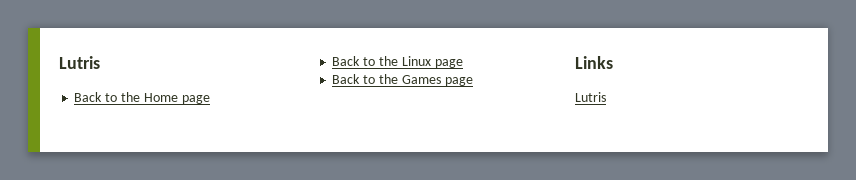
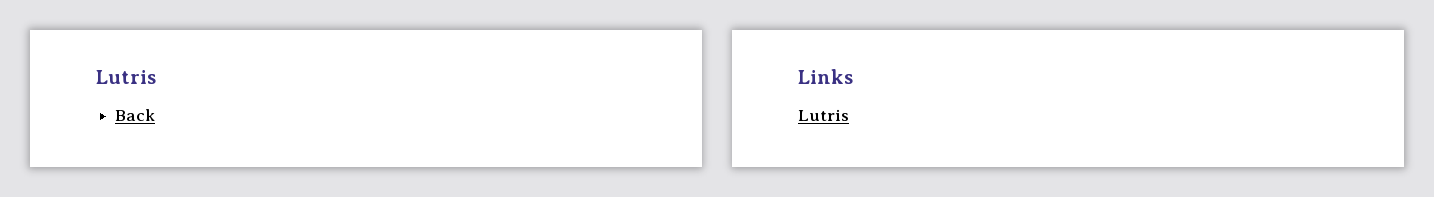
- Back to the Home page
- Back to the Linux page
- Back to the Games page
+ Back

